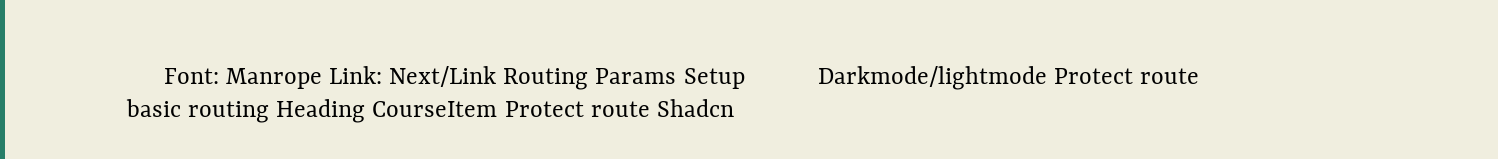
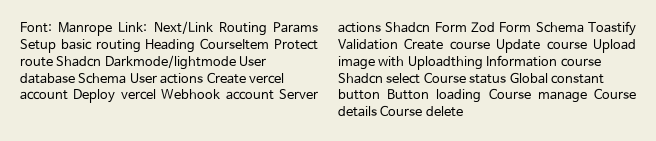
- Font: Manrope Link: Next/Link Routing Params Setup basic routing Heading CourseItem Protect route Shadcn Darkmode/lightmode Protect route
+ Font: Manrope Link: Next/Link Routing Params Setup basic routing Heading CourseItem Protect route Shadcn Darkmode/lightmode User database Schema User actions Create vercel account Deploy vercel Webhook account Server actions Shadcn Form Zod Form Schema Toastify Validation Create course Update course Upload image with Uploadthing Information course Shadcn select Course status Global constant button Button loading Course manage Course details Course delete

